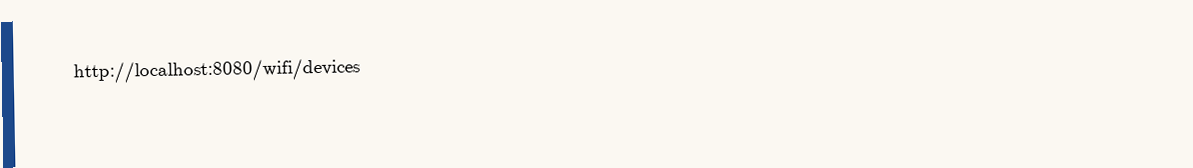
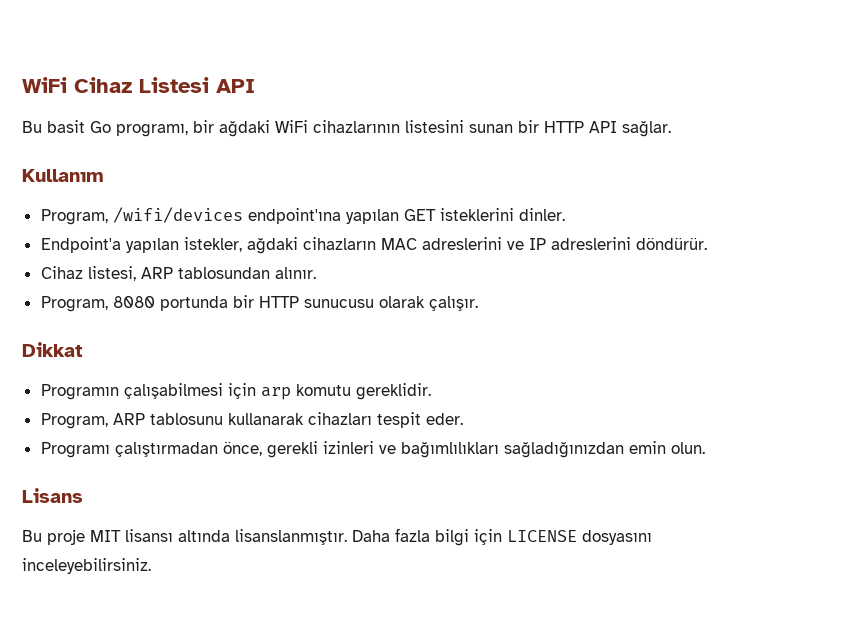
- http://localhost:8080/wifi/devices
+ WiFi Cihaz Listesi API
+ Bu basit Go programı, bir ağdaki WiFi cihazlarının listesini sunan bir HTTP API sağlar.
+ Kullanım
+ Program, /wifi/devices endpoint'ına yapılan GET isteklerini dinler.
+ Endpoint'a yapılan istekler, ağdaki cihazların MAC adreslerini ve IP adreslerini döndürür.
+ Cihaz listesi, ARP tablosundan alınır.
+ Program, 8080 portunda bir HTTP sunucusu olarak çalışır.
+ Dikkat
+ Programın çalışabilmesi için arp komutu gereklidir.
+ Program, ARP tablosunu kullanarak cihazları tespit eder.
+ Programı çalıştırmadan önce, gerekli izinleri ve bağımlılıkları sağladığınızdan emin olun.
+ Lisans
+ Bu proje MIT lisansı altında lisanslanmıştır. Daha fazla bilgi için LICENSE dosyasını inceleyebilirsiniz.

